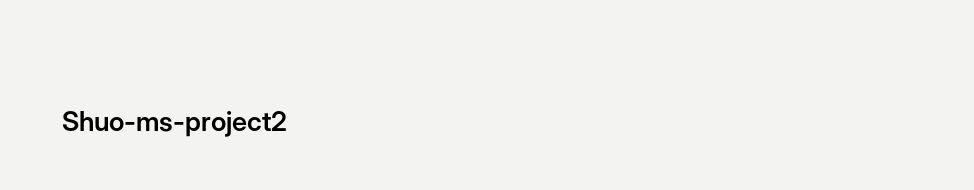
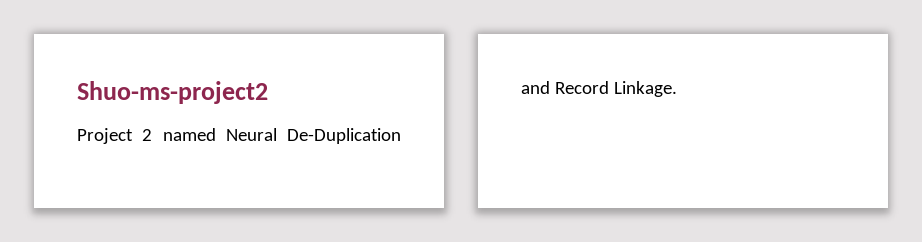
+ Project 2 named Neural De-Duplication and Record Linkage.

